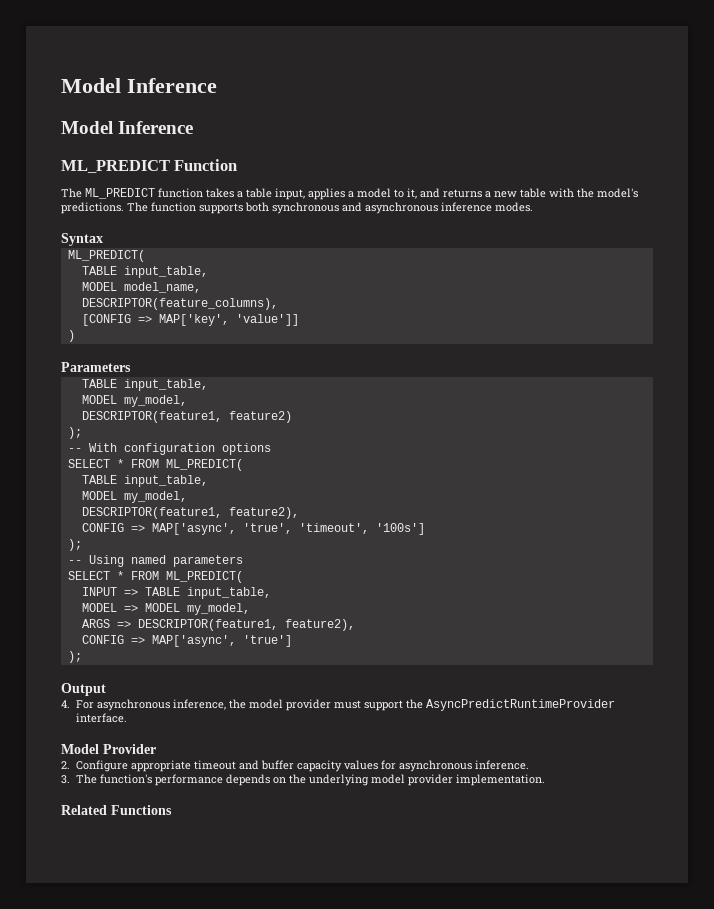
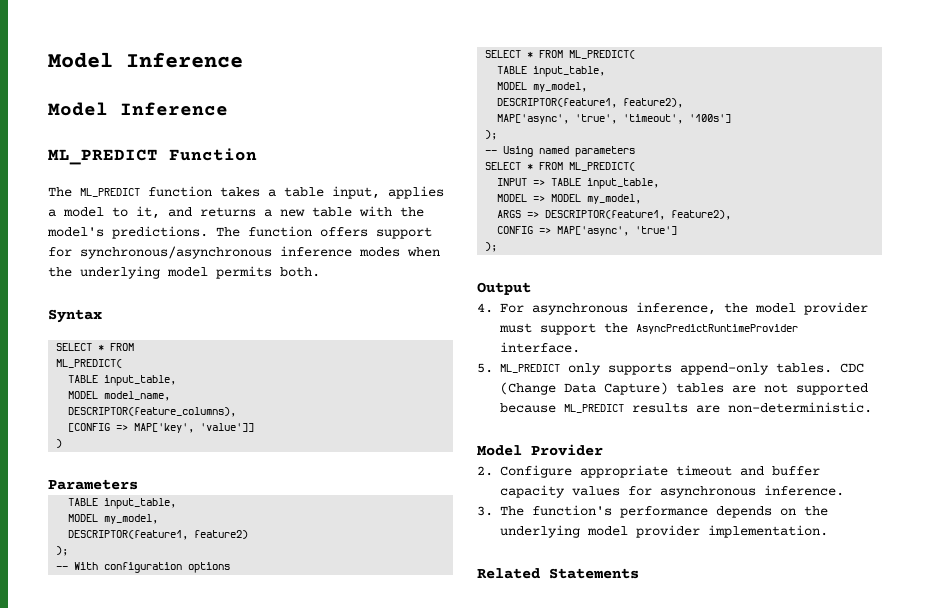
- The function supports both synchronous and asynchronous inference modes.
+ The function offers support for synchronous/asynchronous inference modes when the underlying model permits both.
  Syntax
+ SELECT * FROM
- CONFIG => MAP['async', 'true', 'timeout', '100s']
+ MAP['async', 'true', 'timeout', '100s']
+ 5. ML_PREDICT only supports append-only tables. CDC (Change Data Capture) tables are not supported because ML_PREDICT results are non-deterministic.
- Related Functions
+ Related Statements

